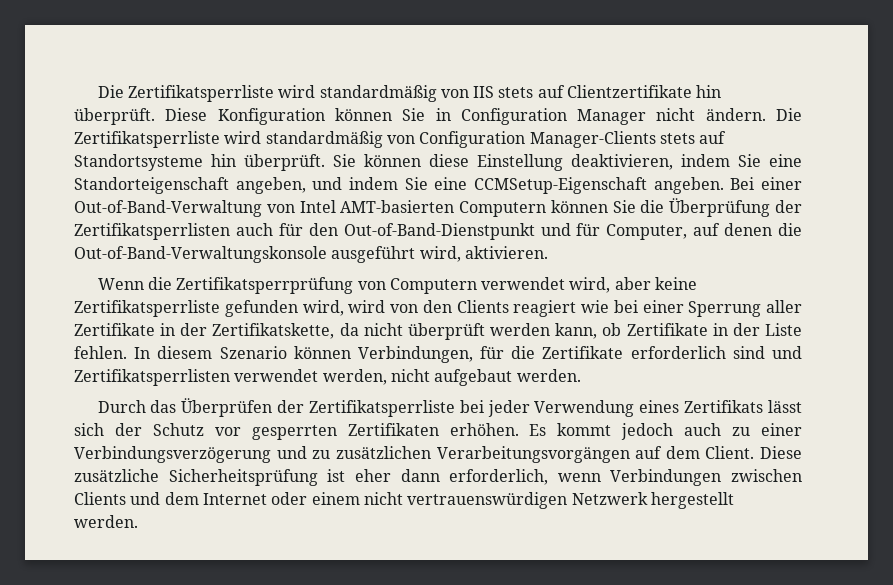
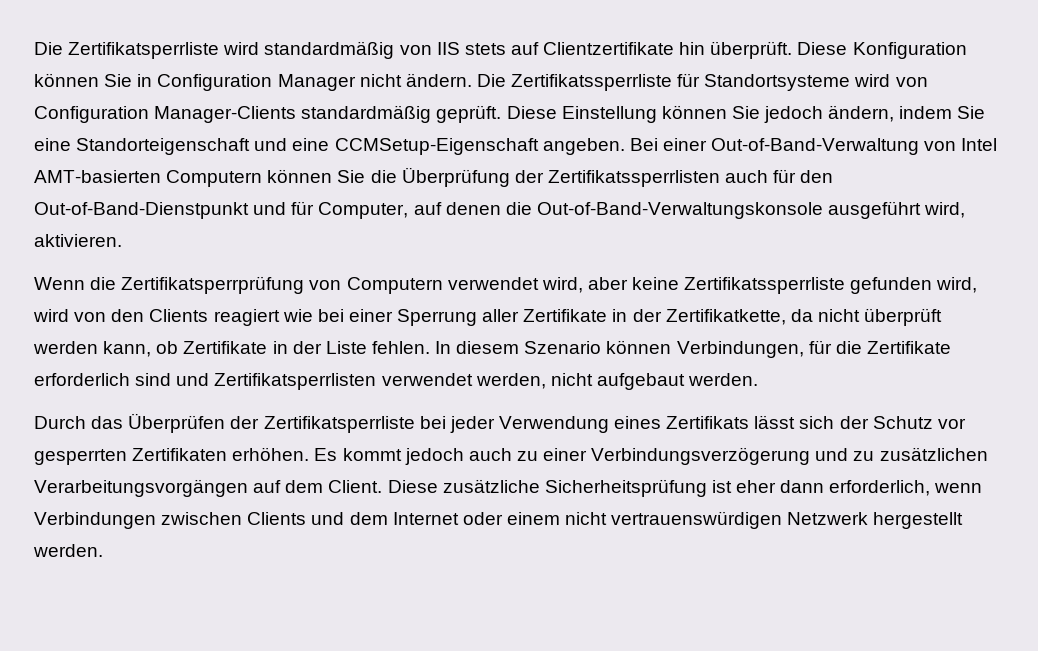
- Die Zertifikatsperrliste wird standardmäßig von Configuration Manager-Clients stets auf Standortsysteme hin überprüft. Sie können diese Einstellung deaktivieren, indem Sie eine Standorteigenschaft angeben, und indem Sie eine CCMSetup-Eigenschaft angeben.
+ Die Zertifikatssperrliste für Standortsysteme wird von Configuration Manager-Clients standardmäßig geprüft. Diese Einstellung können Sie jedoch ändern, indem Sie eine Standorteigenschaft und eine CCMSetup-Eigenschaft angeben.
- Bei einer Out-of-Band-Verwaltung von Intel AMT-basierten Computern können Sie die Überprüfung der Zertifikatsperrlisten auch für den Out-of-Band-Dienstpunkt und für Computer, auf denen die Out-of-Band-Verwaltungskonsole ausgeführt wird, aktivieren.
+ Bei einer Out-of-Band-Verwaltung von Intel AMT-basierten Computern können Sie die Überprüfung der Zertifikatssperrlisten auch für den Out-of-Band-Dienstpunkt und für Computer, auf denen die Out-of-Band-Verwaltungskonsole ausgeführt wird, aktivieren.
- Wenn die Zertifikatsperrprüfung von Computern verwendet wird, aber keine Zertifikatsperrliste gefunden wird, wird von den Clients reagiert wie bei einer Sperrung aller Zertifikate in der Zertifikatskette, da nicht überprüft werden kann, ob Zertifikate in der Liste fehlen.
+ Wenn die Zertifikatsperrprüfung von Computern verwendet wird, aber keine Zertifikatssperrliste gefunden wird, wird von den Clients reagiert wie bei einer Sperrung aller Zertifikate in der Zertifikatkette, da nicht überprüft werden kann, ob Zertifikate in der Liste fehlen.

